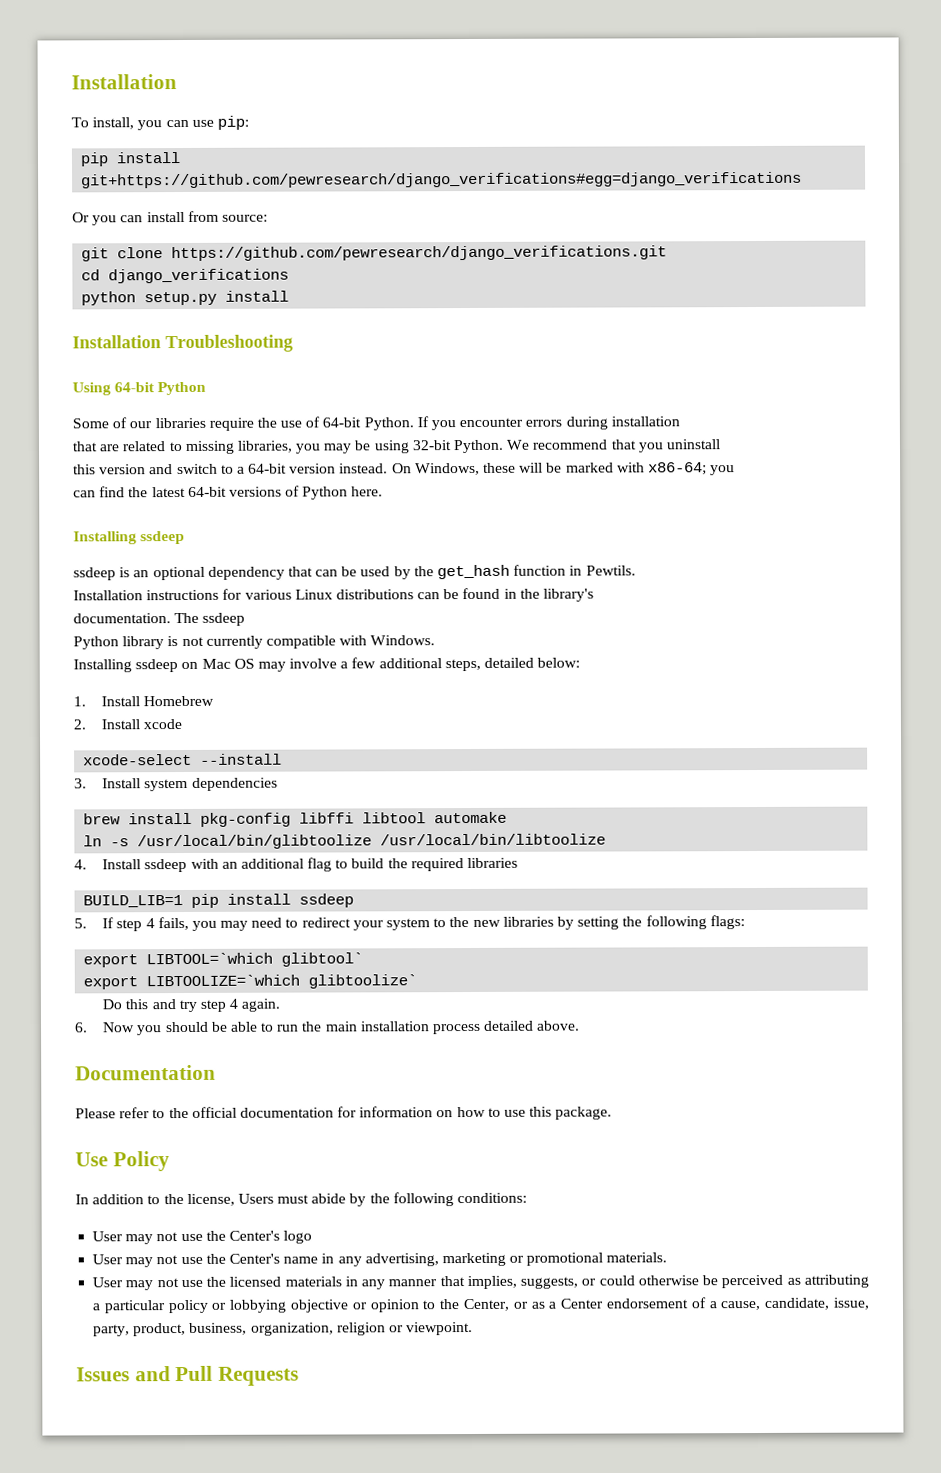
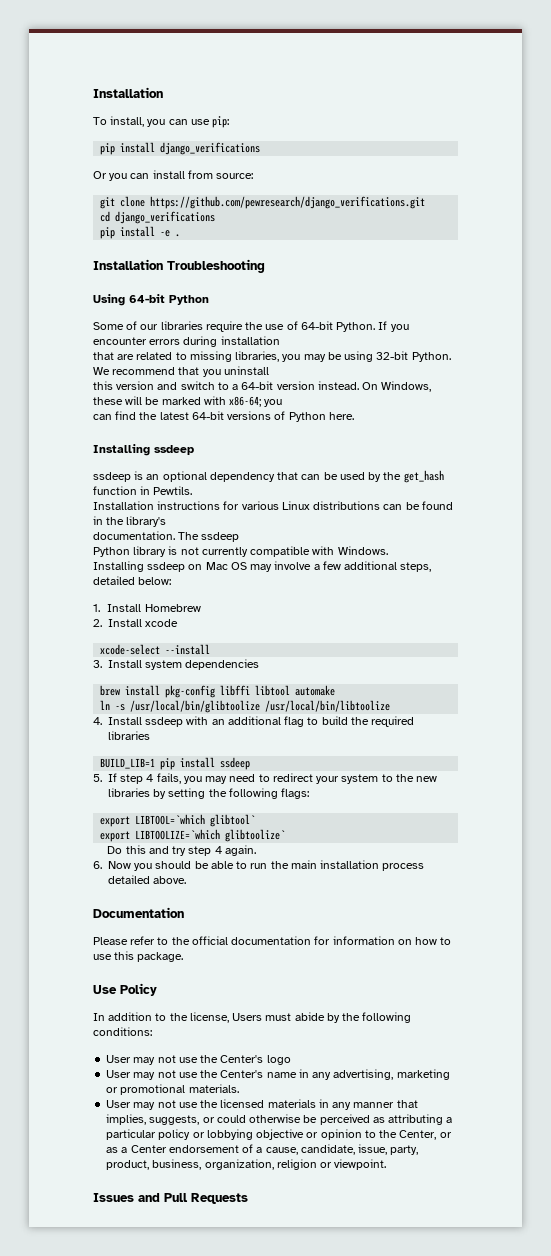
- pip install git+https://github.com/pewresearch/django_verifications#egg=django_verifications
+ pip install django_verifications
- python setup.py install
+ pip install -e .

